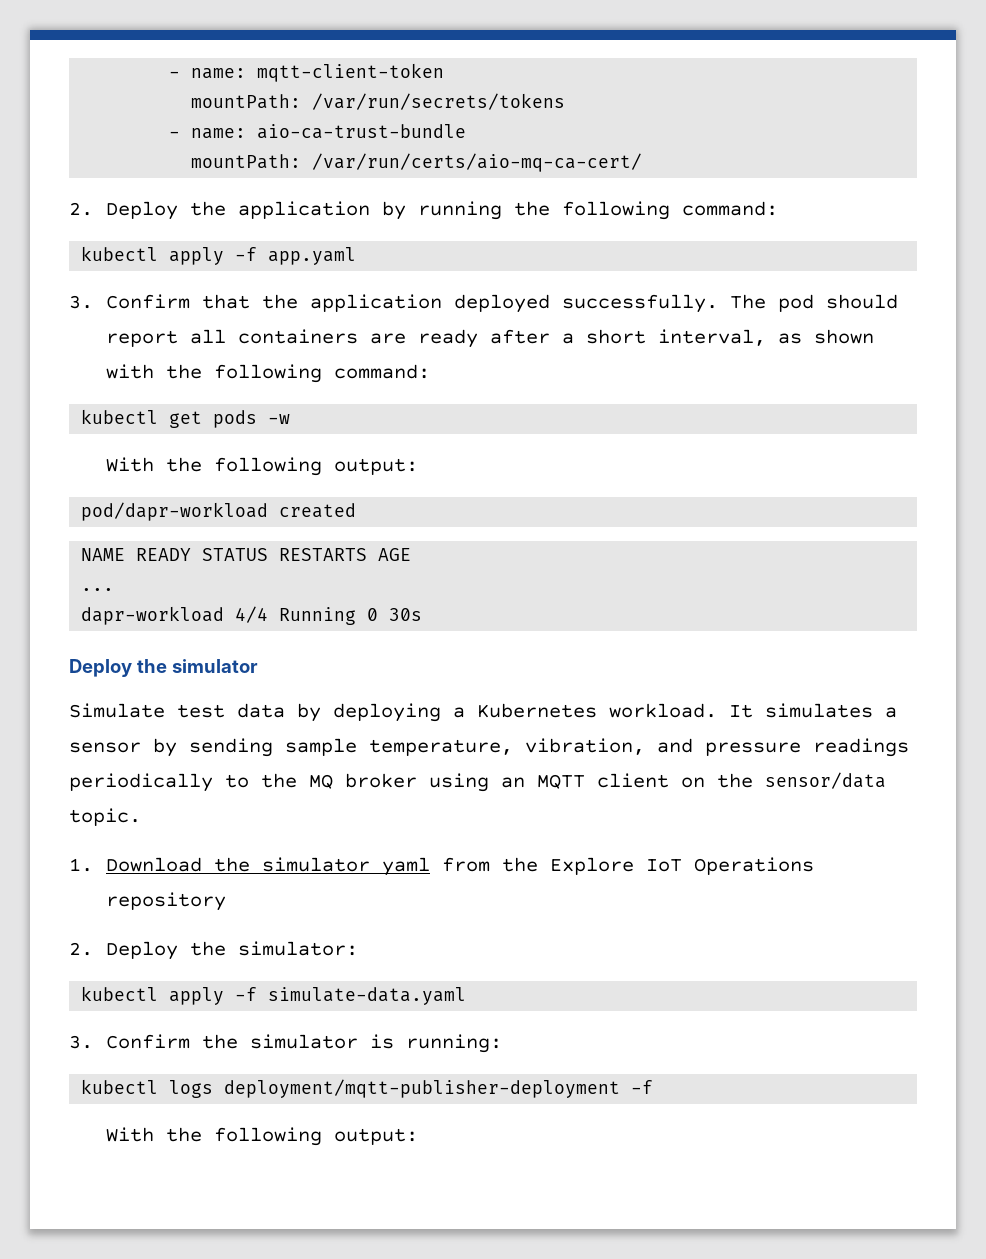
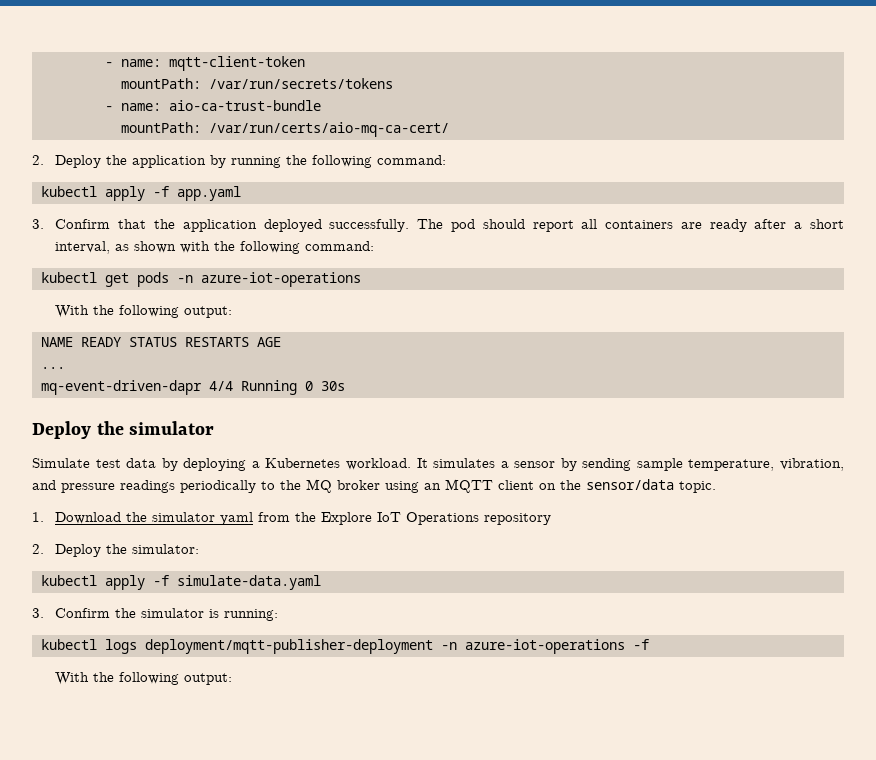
- kubectl get pods -w
+ kubectl get pods -n azure-iot-operations
  With the following output:
- pod/dapr-workload created
- dapr-workload 4/4 Running 0 30s
+ mq-event-driven-dapr 4/4 Running 0 30s
- kubectl logs deployment/mqtt-publisher-deployment -f
+ kubectl logs deployment/mqtt-publisher-deployment -n azure-iot-operations -f

